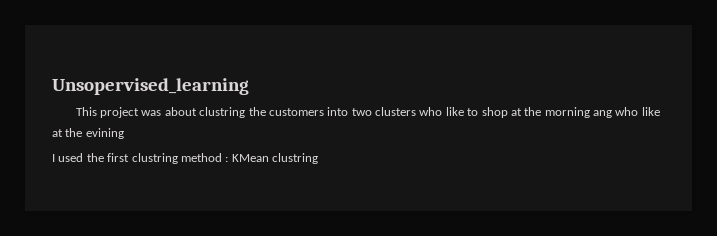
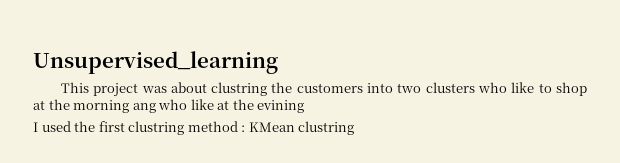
- Unsopervised_learning
+ Unsupervised_learning

